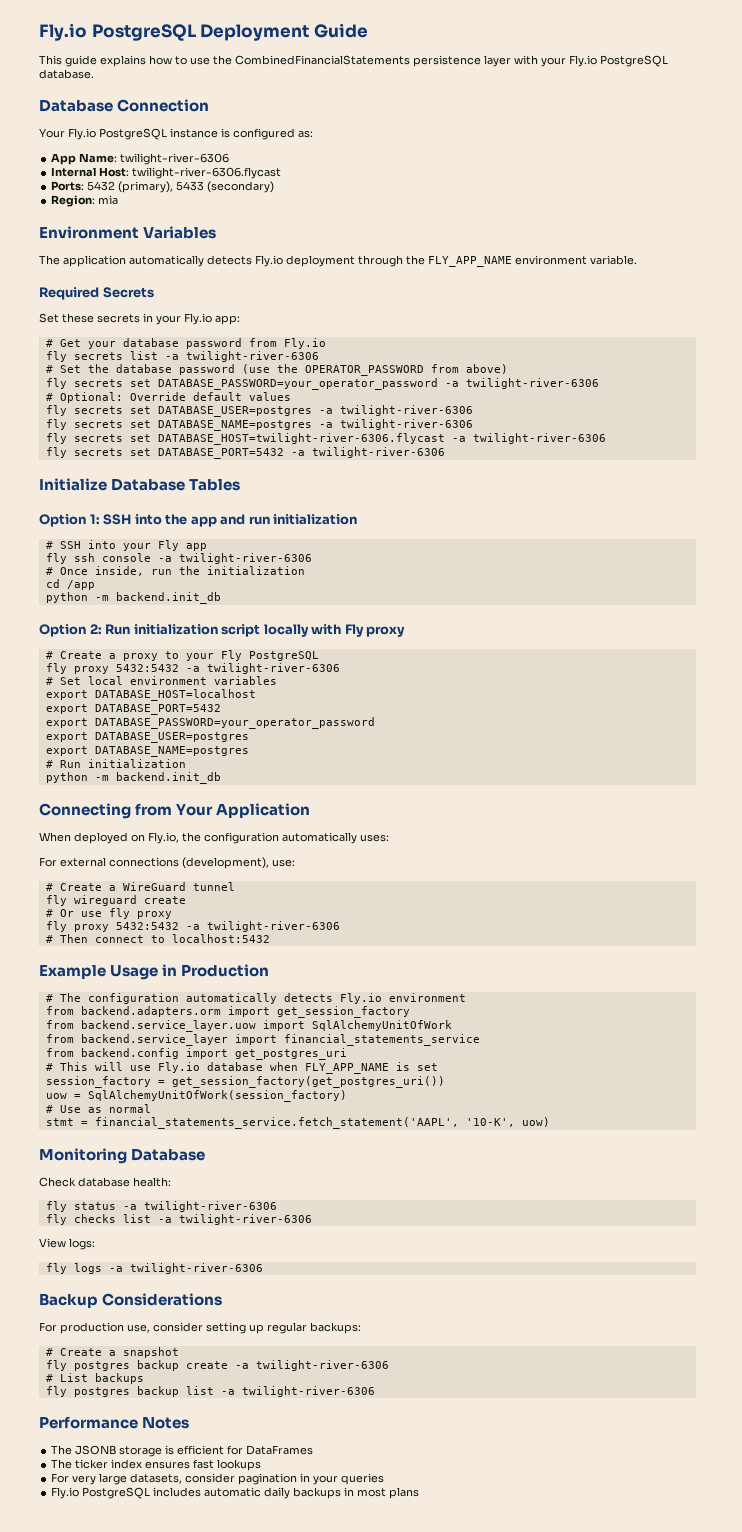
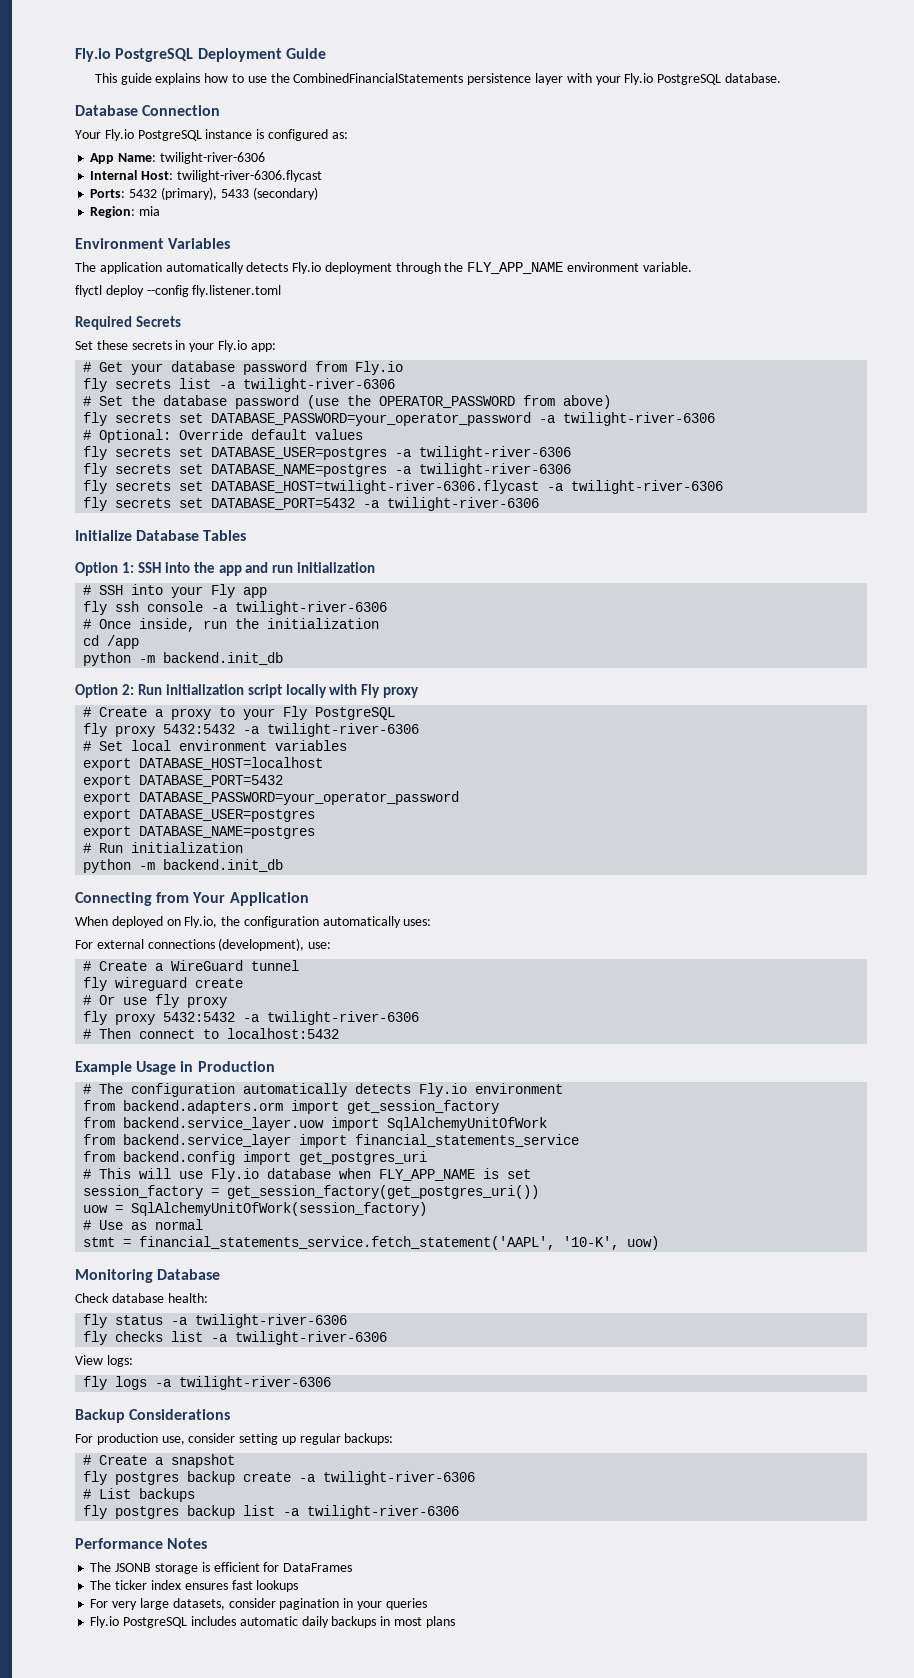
+ flyctl deploy --config fly.listener.toml

